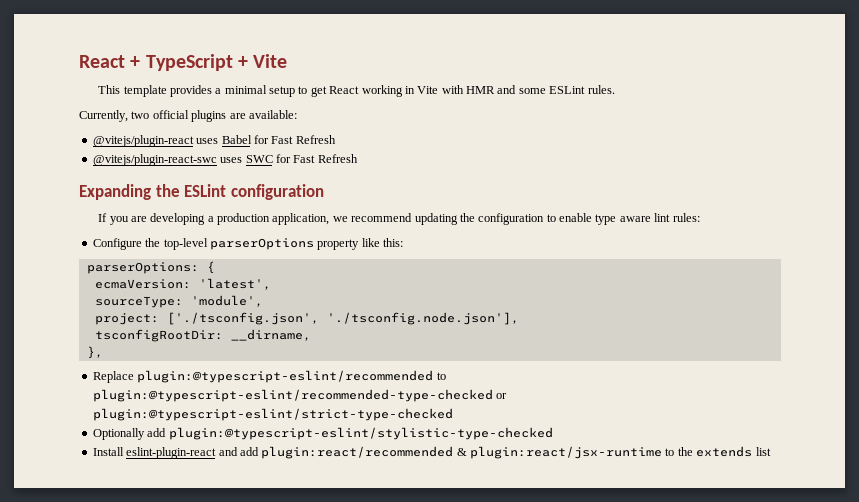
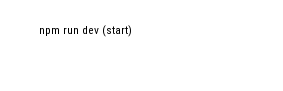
- React + TypeScript + Vite
- This template provides a minimal setup to get React working in Vite with HMR and some ESLint rules.
- Currently, two official plugins are available:
- @vitejs/plugin-react uses Babel for Fast Refresh
- @vitejs/plugin-react-swc uses SWC for Fast Refresh
- Expanding the ESLint configuration
- If you are developing a production application, we recommend updating the configuration to enable type aware lint rules:
- Configure the top-level parserOptions property like this:
- parserOptions: {
- ecmaVersion: 'latest',
- sourceType: 'module',
- project: ['./tsconfig.json', './tsconfig.node.json'],
- tsconfigRootDir: __dirname,
- },
- Replace plugin:@typescript-eslint/recommended to plugin:@typescript-eslint/recommended-type-checked or plugin:@typescript-eslint/strict-type-checked
- Optionally add plugin:@typescript-eslint/stylistic-type-checked
- Install eslint-plugin-react and add plugin:react/recommended & plugin:react/jsx-runtime to the extends list
+ npm run dev (start)

